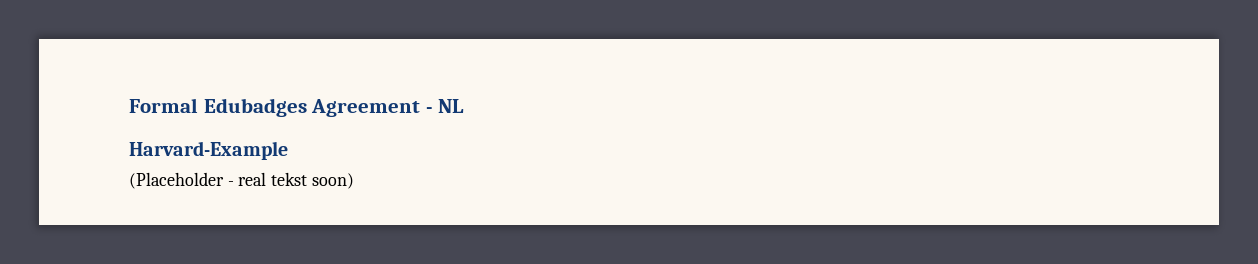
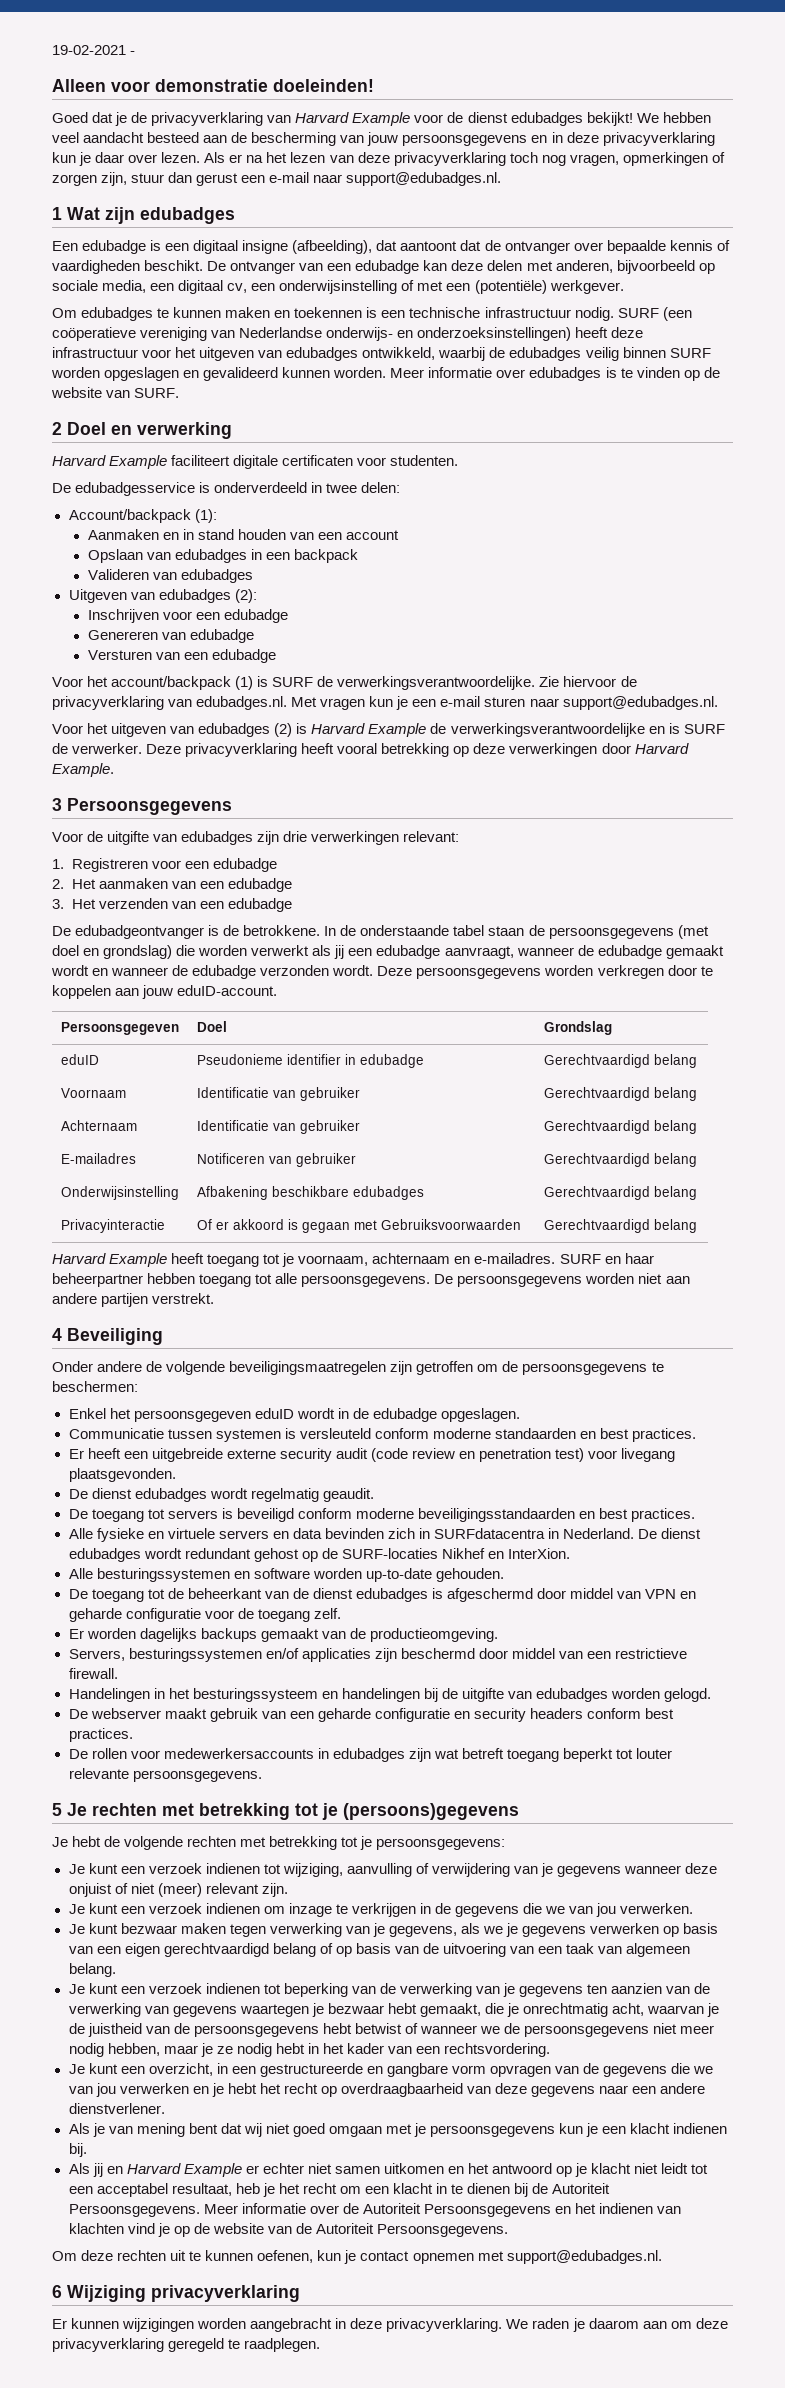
- Formal Edubadges Agreement - NL
- Harvard-Example
- (Placeholder - real tekst soon)
+ 19-02-2021 -
+ Alleen voor demonstratie doeleinden!
+ Goed dat je de privacyverklaring van Harvard Example voor de dienst edubadges bekijkt! We hebben veel aandacht besteed aan de bescherming van jouw persoonsgegevens en in deze privacyverklaring kun je daar over lezen. Als er na het lezen van deze privacyverklaring toch nog vragen, opmerkingen of zorgen zijn, stuur dan gerust een e-mail naar support@edubadges.nl.
+ 1 Wat zijn edubadges
+ Een edubadge is een digitaal insigne (afbeelding), dat aantoont dat de ontvanger over bepaalde kennis of vaardigheden beschikt. De ontvanger van een edubadge kan deze delen met anderen, bijvoorbeeld op sociale media, een digitaal cv, een onderwijsinstelling of met een (potentiële) werkgever.
+ Om edubadges te kunnen maken en toekennen is een technische infrastructuur nodig. SURF (een coöperatieve vereniging van Nederlandse onderwijs- en onderzoeksinstellingen) heeft deze infrastructuur voor het uitgeven van edubadges ontwikkeld, waarbij de edubadges veilig binnen SURF worden opgeslagen en gevalideerd kunnen worden. Meer informatie over edubadges is te vinden op de website van SURF.
+ 2 Doel en verwerking
+ Harvard Example faciliteert digitale certificaten voor studenten.
+ De edubadgesservice is onderverdeeld in twee delen:
+ Account/backpack (1):
+ Aanmaken en in stand houden van een account
+ Opslaan van edubadges in een backpack
+ Valideren van edubadges
+ Uitgeven van edubadges (2):
+ Inschrijven voor een edubadge
+ Genereren van edubadge
+ Versturen van een edubadge
+ Voor het account/backpack (1) is SURF de verwerkingsverantwoordelijke. Zie hiervoor de privacyverklaring van edubadges.nl. Met vragen kun je een e-mail sturen naar support@edubadges.nl.
+ Voor het uitgeven van edubadges (2) is Harvard Example de verwerkingsverantwoordelijke en is SURF de verwerker. Deze privacyverklaring heeft vooral betrekking op deze verwerkingen door Harvard Example.
+ 3 Persoonsgegevens
+ Voor de uitgifte van edubadges zijn drie verwerkingen relevant:
+ 1. Registreren voor een edubadge
+ 2. Het aanmaken van een edubadge
+ 3. Het verzenden van een edubadge
+ De edubadgeontvanger is de betrokkene. In de onderstaande tabel staan de persoonsgegevens (met doel en grondslag) die worden verwerkt als jij een edubadge aanvraagt, wanneer de edubadge gemaakt wordt en wanneer de edubadge verzonden wordt. Deze persoonsgegevens worden verkregen door te koppelen aan jouw eduID-account.
+ Persoonsgegeven | Doel | Grondslag
+ eduID | Pseudonieme identifier in edubadge | Gerechtvaardigd belang
+ Voornaam | Identificatie van gebruiker | Gerechtvaardigd belang
+ Achternaam | Identificatie van gebruiker | Gerechtvaardigd belang
+ E-mailadres | Notificeren van gebruiker | Gerechtvaardigd belang
+ Onderwijsinstelling | Afbakening beschikbare edubadges | Gerechtvaardigd belang
+ Privacyinteractie | Of er akkoord is gegaan met Gebruiksvoorwaarden | Gerechtvaardigd belang
+ Harvard Example heeft toegang tot je voornaam, achternaam en e-mailadres. SURF en haar beheerpartner hebben toegang tot alle persoonsgegevens. De persoonsgegevens worden niet aan andere partijen verstrekt.
+ 4 Beveiliging
+ Onder andere de volgende beveiligingsmaatregelen zijn getroffen om de persoonsgegevens te beschermen:
+ Enkel het persoonsgegeven eduID wordt in de edubadge opgeslagen.
+ Communicatie tussen systemen is versleuteld conform moderne standaarden en best practices.
+ Er heeft een uitgebreide externe security audit (code review en penetration test) voor livegang plaatsgevonden.
+ De dienst edubadges wordt regelmatig geaudit.
+ De toegang tot servers is beveiligd conform moderne beveiligingsstandaarden en best practices.
+ Alle fysieke en virtuele servers en data bevinden zich in SURFdatacentra in Nederland. De dienst edubadges wordt redundant gehost op de SURF-locaties Nikhef en InterXion.
+ Alle besturingssystemen en software worden up-to-date gehouden.
+ De toegang tot de beheerkant van de dienst edubadges is afgeschermd door middel van VPN en geharde configuratie voor de toegang zelf.
+ Er worden dagelijks backups gemaakt van de productieomgeving.
+ Servers, besturingssystemen en/of applicaties zijn beschermd door middel van een restrictieve firewall.
+ Handelingen in het besturingssysteem en handelingen bij de uitgifte van edubadges worden gelogd.
+ De webserver maakt gebruik van een geharde configuratie en security headers conform best practices.
+ De rollen voor medewerkersaccounts in edubadges zijn wat betreft toegang beperkt tot louter relevante persoonsgegevens.
+ 5 Je rechten met betrekking tot je (persoons)gegevens
+ Je hebt de volgende rechten met betrekking tot je persoonsgegevens:
+ Je kunt een verzoek indienen tot wijziging, aanvulling of verwijdering van je gegevens wanneer deze onjuist of niet (meer) relevant zijn.
+ Je kunt een verzoek indienen om inzage te verkrijgen in de gegevens die we van jou verwerken.
+ Je kunt bezwaar maken tegen verwerking van je gegevens, als we je gegevens verwerken op basis van een eigen gerechtvaardigd belang of op basis van de uitvoering van een taak van algemeen belang.
+ Je kunt een verzoek indienen tot beperking van de verwerking van je gegevens ten aanzien van de verwerking van gegevens waartegen je bezwaar hebt gemaakt, die je onrechtmatig acht, waarvan je de juistheid van de persoonsgegevens hebt betwist of wanneer we de persoonsgegevens niet meer nodig hebben, maar je ze nodig hebt in het kader van een rechtsvordering.
+ Je kunt een overzicht, in een gestructureerde en gangbare vorm opvragen van de gegevens die we van jou verwerken en je hebt het recht op overdraagbaarheid van deze gegevens naar een andere dienstverlener.
+ Als je van mening bent dat wij niet goed omgaan met je persoonsgegevens kun je een klacht indienen bij.
+ Als jij en Harvard Example er echter niet samen uitkomen en het antwoord op je klacht niet leidt tot een acceptabel resultaat, heb je het recht om een klacht in te dienen bij de Autoriteit Persoonsgegevens. Meer informatie over de Autoriteit Persoonsgegevens en het indienen van klachten vind je op de website van de Autoriteit Persoonsgegevens.
+ Om deze rechten uit te kunnen oefenen, kun je contact opnemen met support@edubadges.nl.
+ 6 Wijziging privacyverklaring
+ Er kunnen wijzigingen worden aangebracht in deze privacyverklaring. We raden je daarom aan om deze privacyverklaring geregeld te raadplegen.

